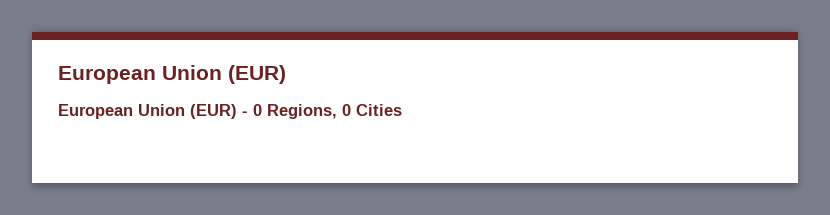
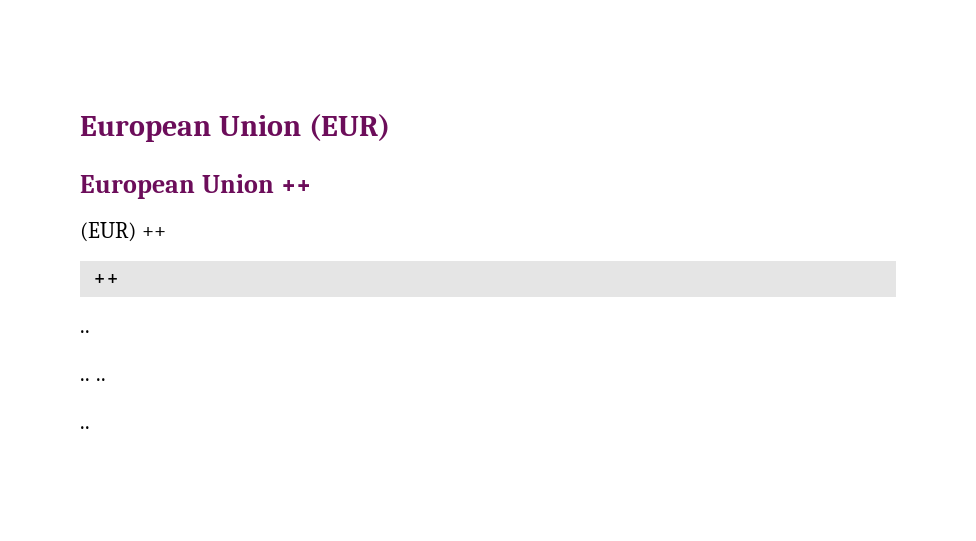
- European Union (EUR) - 0 Regions, 0 Cities
+ European Union ++
+ (EUR) ++
+ ++
+ ..
+ .. ..
+ ..

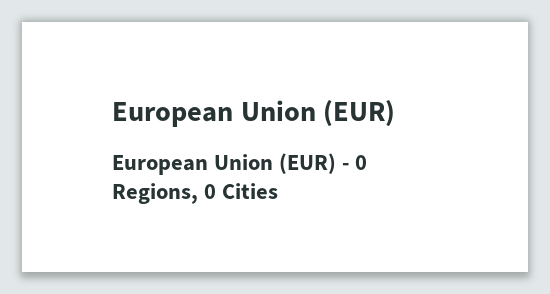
- European Union ++
- (EUR) ++
- ++
- ..
- .. ..
- ..
+ European Union (EUR) - 0 Regions, 0 Cities

